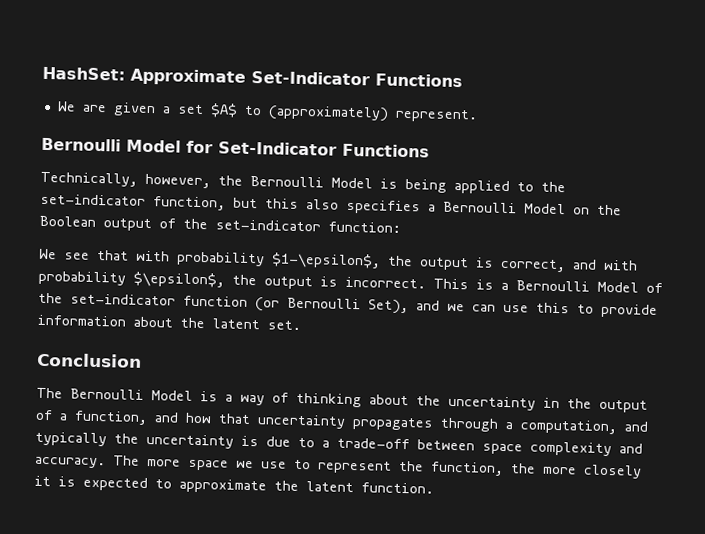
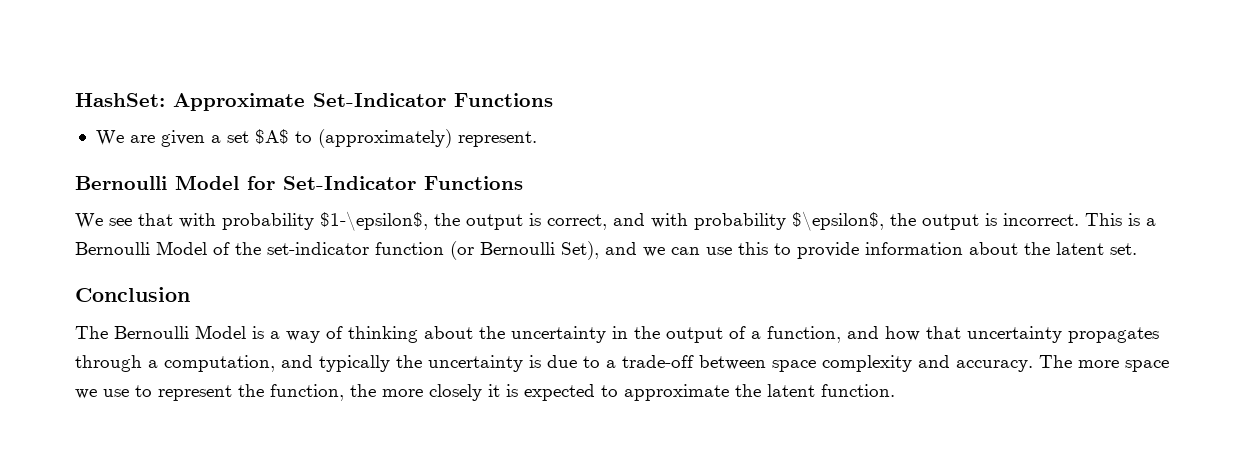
- Technically, however, the Bernoulli Model is being applied to the set-indicator function, but this also specifies a Bernoulli Model on the Boolean output of the set-indicator function:

